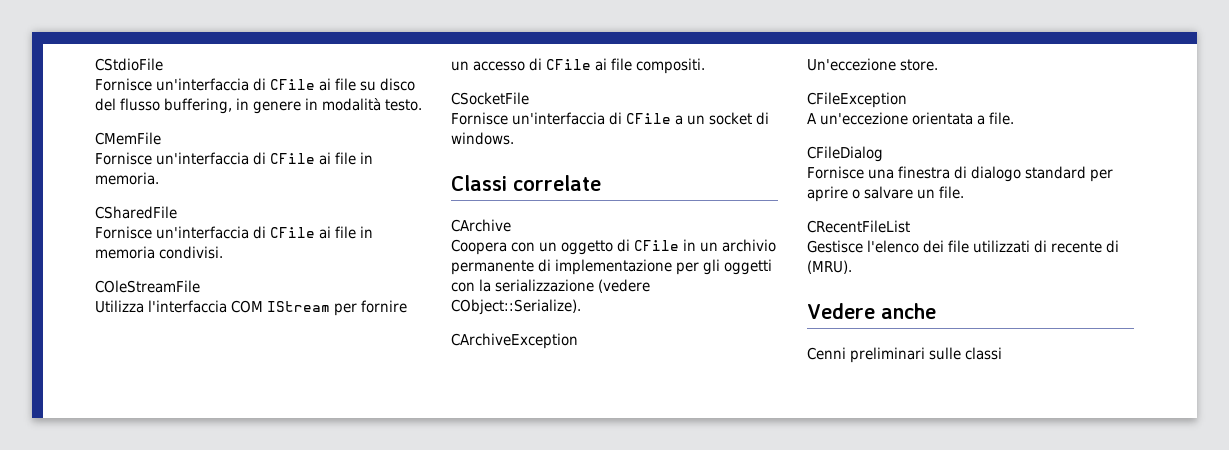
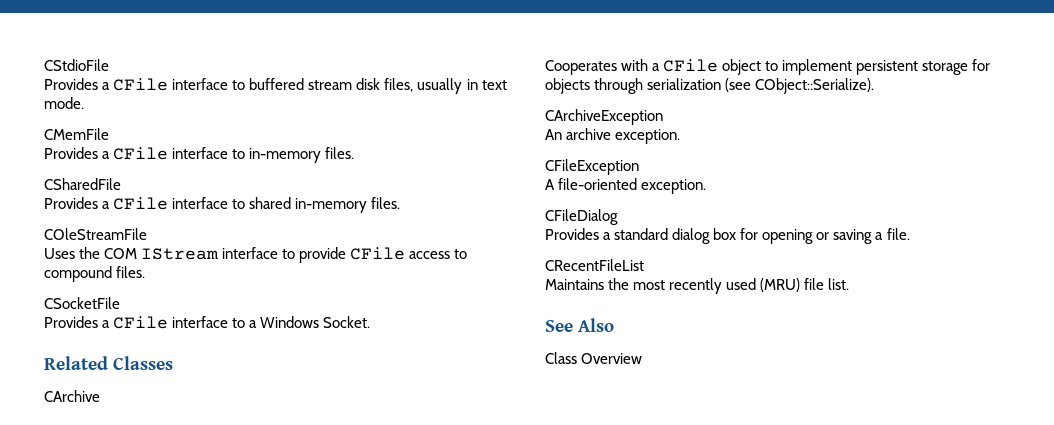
- Fornisce un'interfaccia di CFile ai file su disco del flusso buffering, in genere in modalità testo.
+ Provides a CFile interface to buffered stream disk files, usually in text mode.
  CMemFile
- Fornisce un'interfaccia di CFile ai file in memoria.
+ Provides a CFile interface to in-memory files.
  CSharedFile
- Fornisce un'interfaccia di CFile ai file in memoria condivisi.
+ Provides a CFile interface to shared in-memory files.
  COleStreamFile
- Utilizza l'interfaccia COM IStream per fornire un accesso di CFile ai file compositi.
+ Uses the COM IStream interface to provide CFile access to compound files.
  CSocketFile
- Fornisce un'interfaccia di CFile a un socket di windows.
- Classi correlate
+ Provides a CFile interface to a Windows Socket.
+ Related Classes
  CArchive
- Coopera con un oggetto di CFile in un archivio permanente di implementazione per gli oggetti con la serializzazione (vedere CObject::Serialize).
+ Cooperates with a CFile object to implement persistent storage for objects through serialization (see CObject::Serialize).
- Un'eccezione store.
+ An archive exception.
- A un'eccezione orientata a file.
+ A file-oriented exception.
  CFileDialog
- Fornisce una finestra di dialogo standard per aprire o salvare un file.
+ Provides a standard dialog box for opening or saving a file.
  CRecentFileList
- Gestisce l'elenco dei file utilizzati di recente di (MRU).
- Vedere anche
- Cenni preliminari sulle classi
+ Maintains the most recently used (MRU) file list.
+ See Also
+ Class Overview

